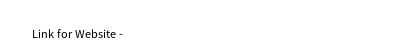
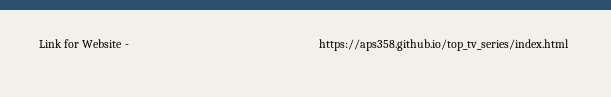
- Link for Website -
+ Link for Website - https://aps358.github.io/top_tv_series/index.html

